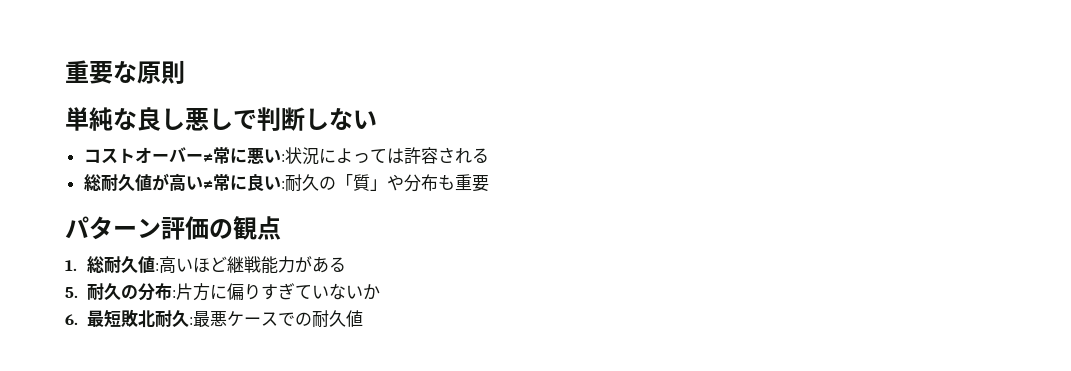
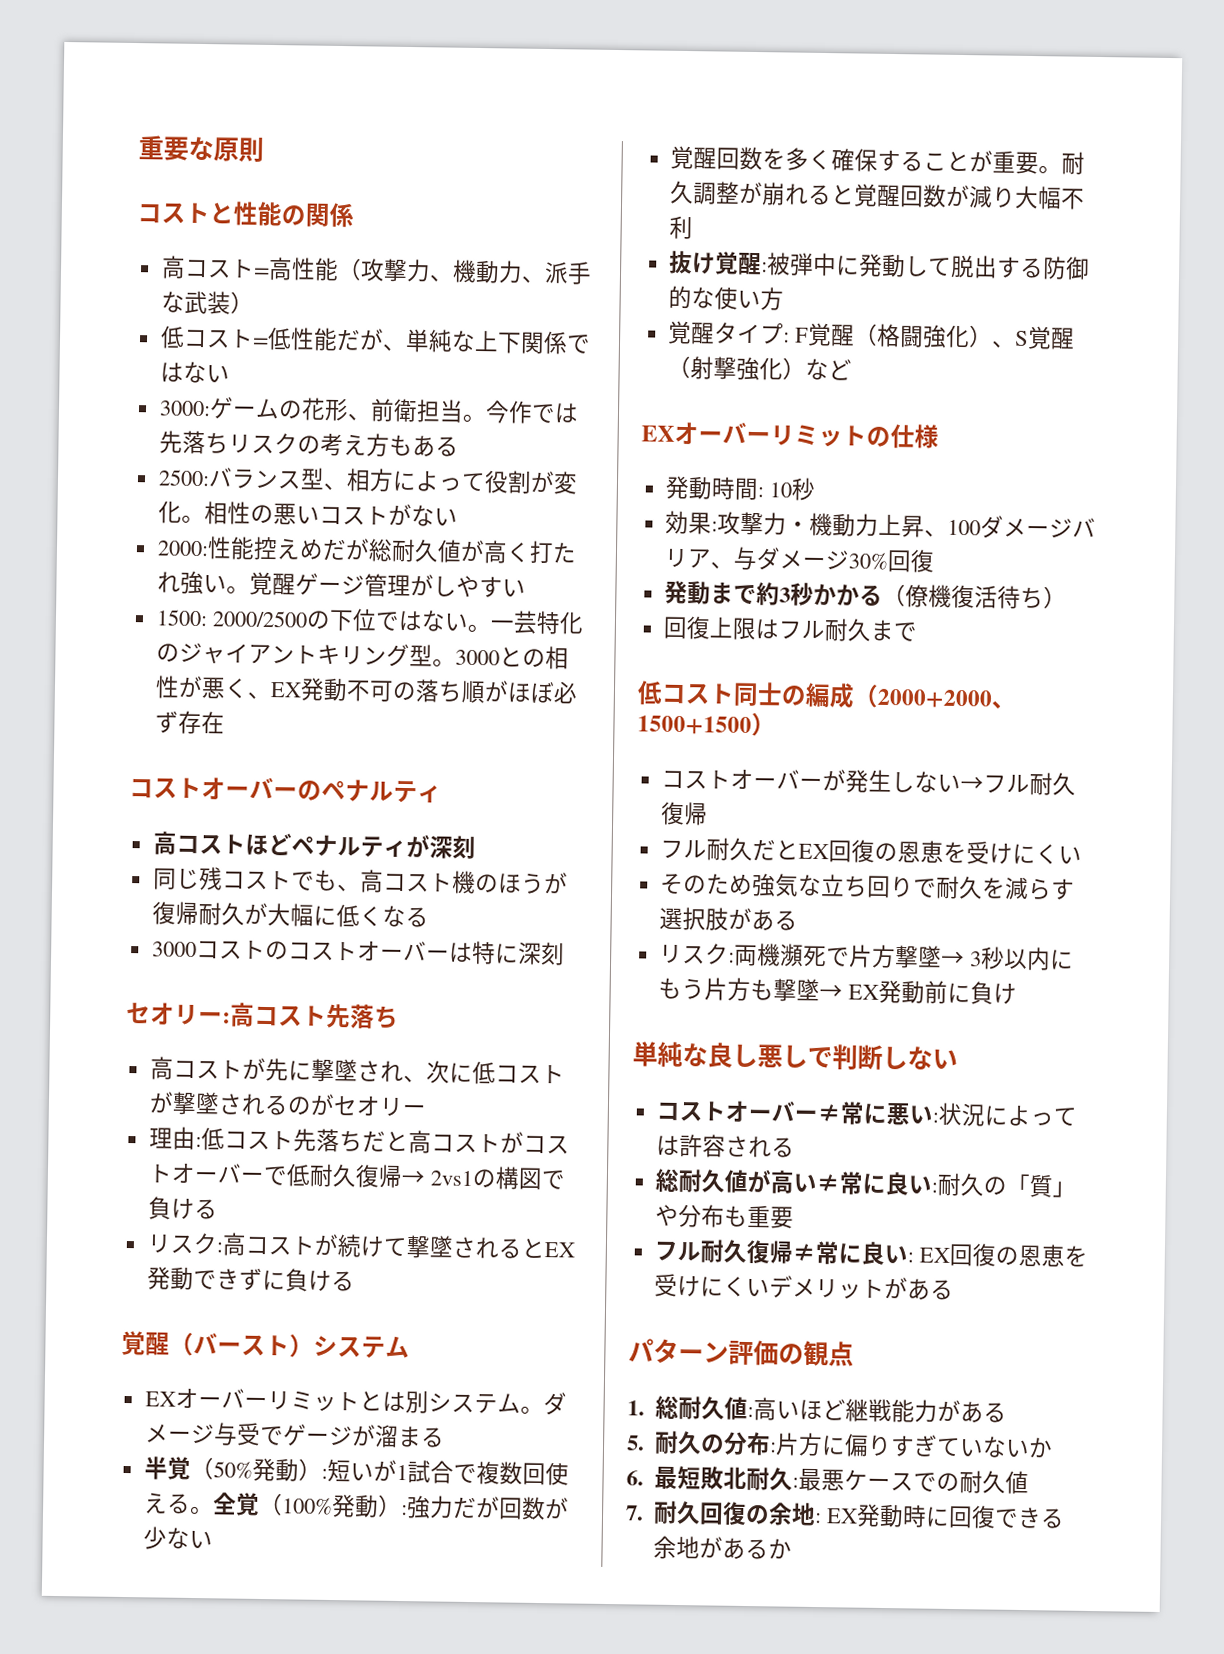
+ コストと性能の関係
+ 高コスト=高性能（攻撃力、機動力、派手な武装）
+ 低コスト=低性能だが、単純な上下関係ではない
+ 3000:ゲームの花形、前衛担当。今作では先落ちリスクの考え方もある
+ 2500:バランス型、相方によって役割が変化。相性の悪いコストがない
+ 2000:性能控えめだが総耐久値が高く打たれ強い。覚醒ゲージ管理がしやすい
+ 1500: 2000/2500の下位ではない。一芸特化のジャイアントキリング型。3000との相性が悪く、EX発動不可の落ち順がほぼ必ず存在
+ コストオーバーのペナルティ
+ 高コストほどペナルティが深刻
+ 同じ残コストでも、高コスト機のほうが復帰耐久が大幅に低くなる
+ 3000コストのコストオーバーは特に深刻
+ セオリー:高コスト先落ち
+ 高コストが先に撃墜され、次に低コストが撃墜されるのがセオリー
+ 理由:低コスト先落ちだと高コストがコストオーバーで低耐久復帰→ 2vs1の構図で負ける
+ リスク:高コストが続けて撃墜されるとEX発動できずに負ける
+ 覚醒（バースト）システム
+ EXオーバーリミットとは別システム。ダメージ与受でゲージが溜まる
+ 半覚（50%発動）:短いが1試合で複数回使える。全覚（100%発動）:強力だが回数が少ない
+ 覚醒回数を多く確保することが重要。耐久調整が崩れると覚醒回数が減り大幅不利
+ 抜け覚醒:被弾中に発動して脱出する防御的な使い方
+ 覚醒タイプ: F覚醒（格闘強化）、S覚醒（射撃強化）など
+ EXオーバーリミットの仕様
+ 発動時間: 10秒
+ 効果:攻撃力・機動力上昇、100ダメージバリア、与ダメージ30%回復
+ 発動まで約3秒かかる（僚機復活待ち）
+ 回復上限はフル耐久まで
+ 低コスト同士の編成（2000+2000、1500+1500）
+ コストオーバーが発生しない→フル耐久復帰
+ フル耐久だとEX回復の恩恵を受けにくい
+ そのため強気な立ち回りで耐久を減らす選択肢がある
+ リスク:両機瀕死で片方撃墜→ 3秒以内にもう片方も撃墜→ EX発動前に負け
+ フル耐久復帰≠常に良い: EX回復の恩恵を受けにくいデメリットがある
+ 7.耐久回復の余地: EX発動時に回復できる余地があるか

